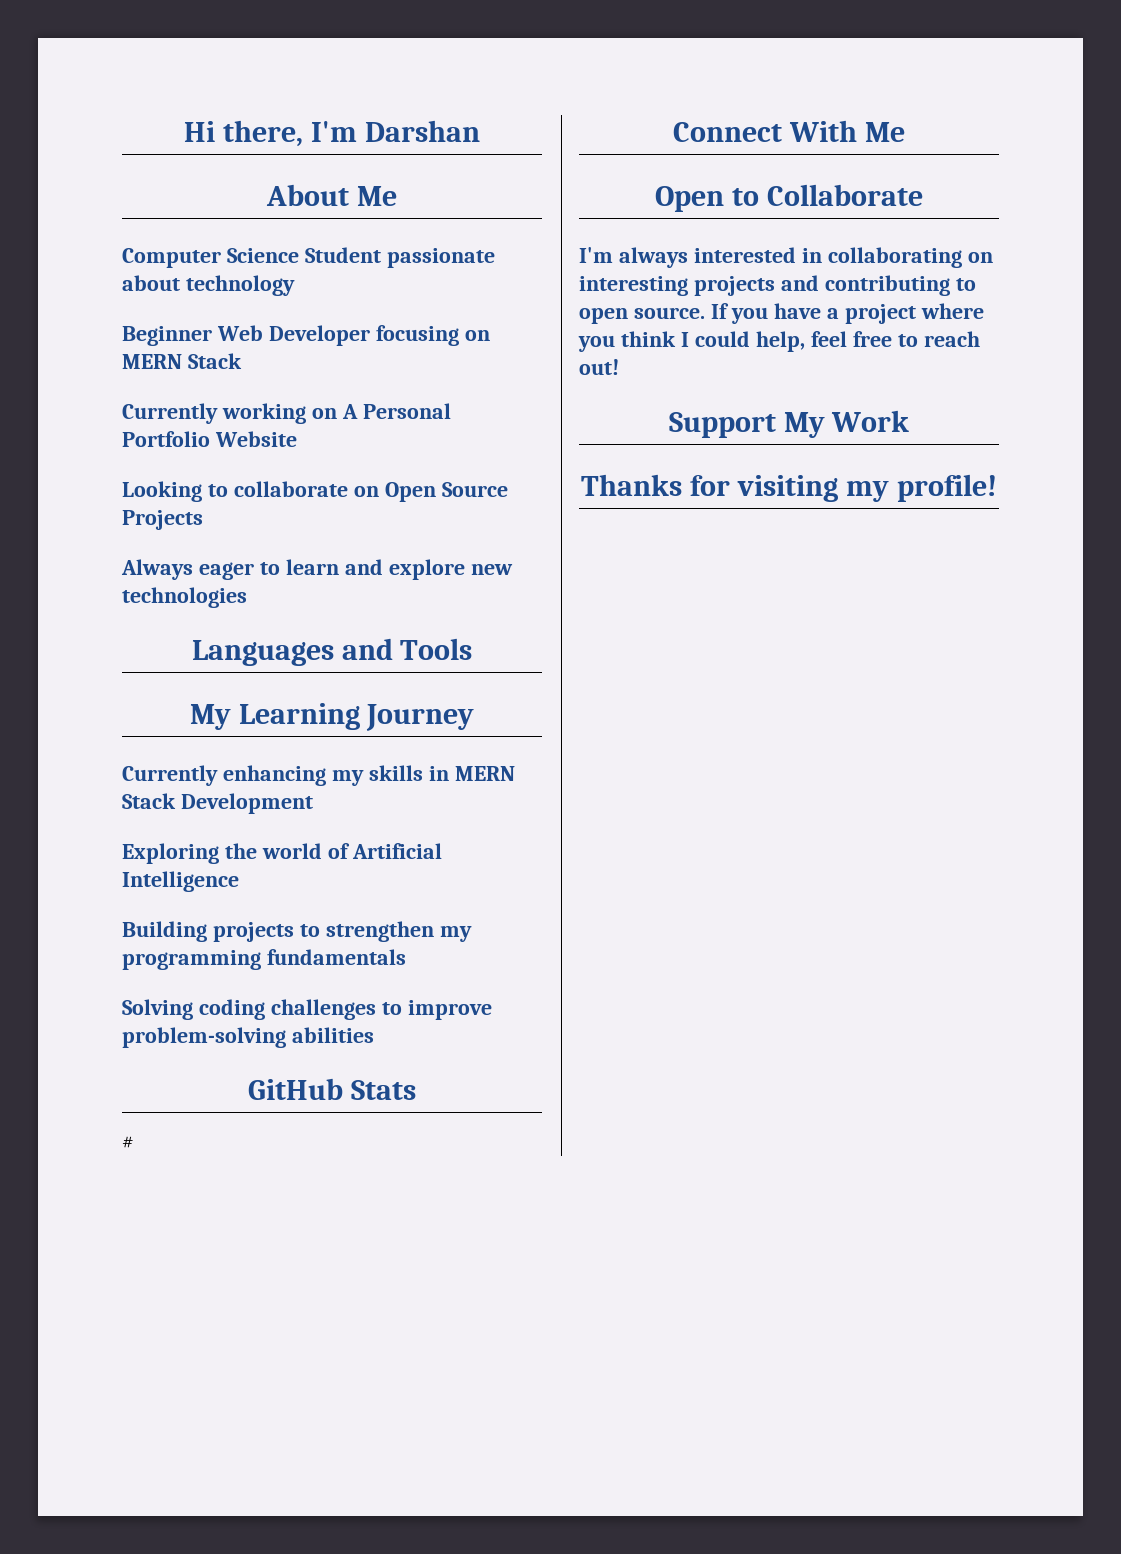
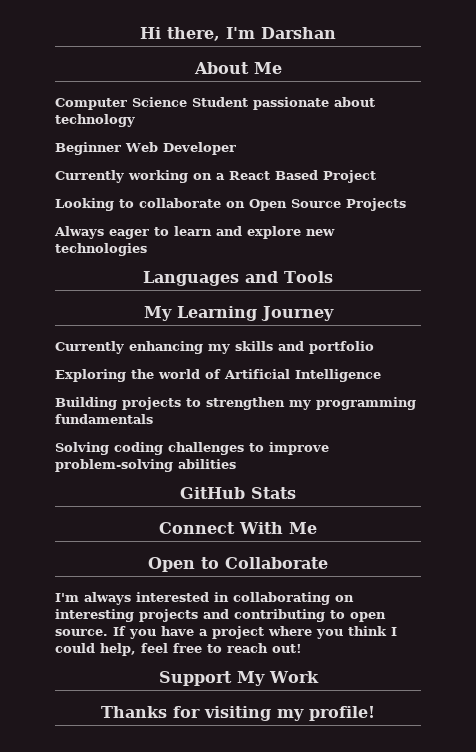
- Beginner Web Developer focusing on MERN Stack
+ Beginner Web Developer
- Currently working on A Personal Portfolio Website
+ Currently working on a React Based Project
- Currently enhancing my skills in MERN Stack Development
+ Currently enhancing my skills and portfolio
- #

